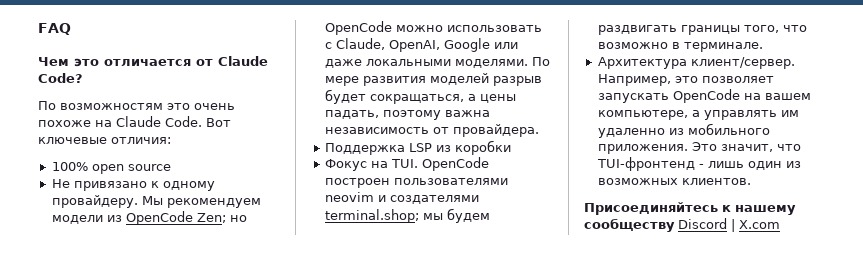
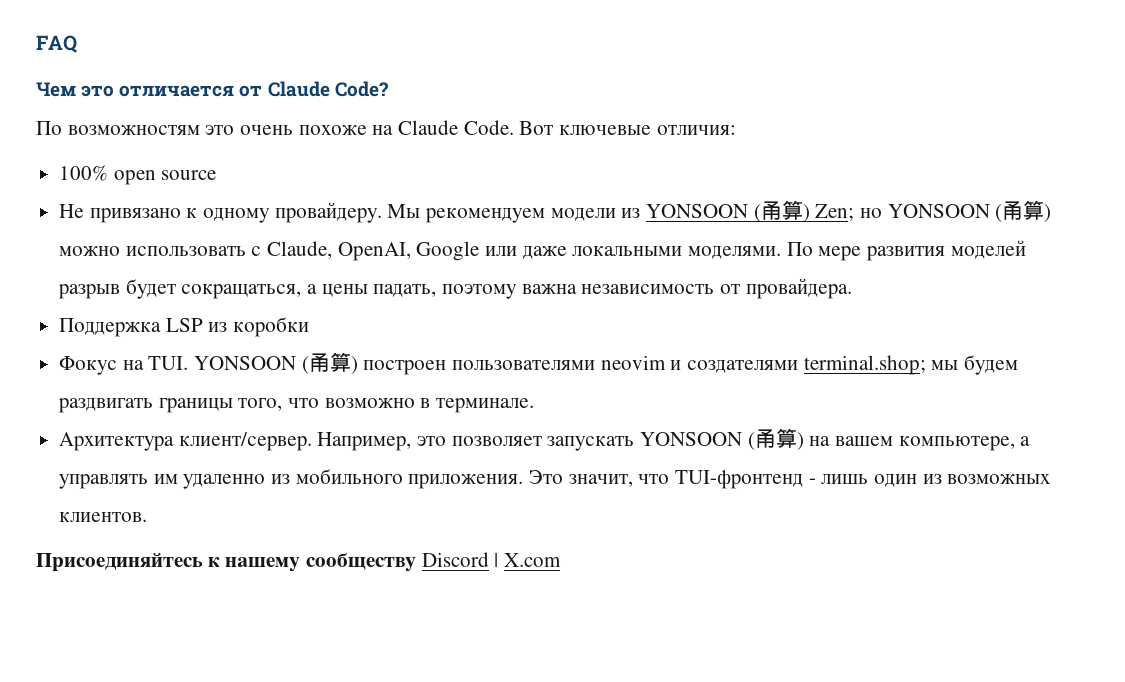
- Мы рекомендуем модели из OpenCode Zen; но OpenCode можно использовать с Claude, OpenAI, Google или даже локальными моделями.
+ Мы рекомендуем модели из YONSOON (甬算) Zen; но YONSOON (甬算) можно использовать с Claude, OpenAI, Google или даже локальными моделями.
- Фокус на TUI. OpenCode построен пользователями neovim и создателями terminal.shop; мы будем раздвигать границы того, что возможно в терминале.
+ Фокус на TUI. YONSOON (甬算) построен пользователями neovim и создателями terminal.shop; мы будем раздвигать границы того, что возможно в терминале.
- Например, это позволяет запускать OpenCode на вашем компьютере, а управлять им удаленно из мобильного приложения.
+ Например, это позволяет запускать YONSOON (甬算) на вашем компьютере, а управлять им удаленно из мобильного приложения.

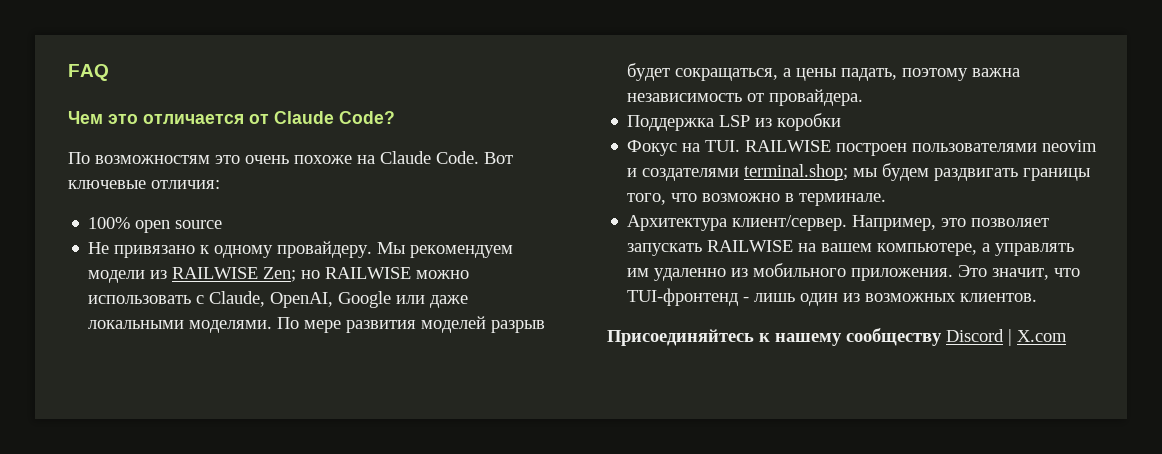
- Мы рекомендуем модели из YONSOON (甬算) Zen; но YONSOON (甬算) можно использовать с Claude, OpenAI, Google или даже локальными моделями.
+ Мы рекомендуем модели из RAILWISE Zen; но RAILWISE можно использовать с Claude, OpenAI, Google или даже локальными моделями.
- Фокус на TUI. YONSOON (甬算) построен пользователями neovim и создателями terminal.shop; мы будем раздвигать границы того, что возможно в терминале.
+ Фокус на TUI. RAILWISE построен пользователями neovim и создателями terminal.shop; мы будем раздвигать границы того, что возможно в терминале.
- Например, это позволяет запускать YONSOON (甬算) на вашем компьютере, а управлять им удаленно из мобильного приложения.
+ Например, это позволяет запускать RAILWISE на вашем компьютере, а управлять им удаленно из мобильного приложения.

